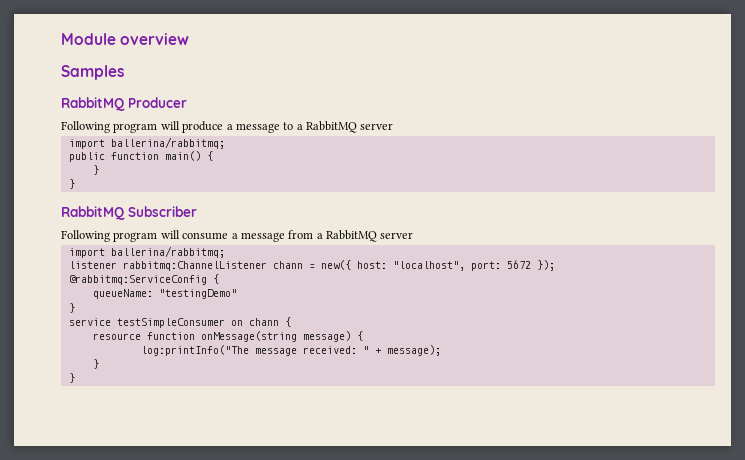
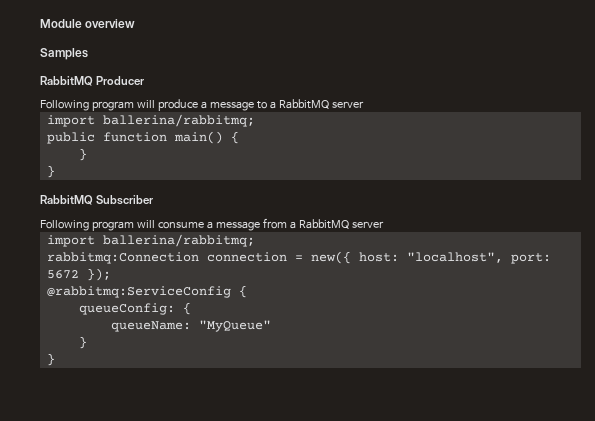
- listener rabbitmq:ChannelListener chann = new({ host: "localhost", port: 5672 });
+ rabbitmq:Connection connection = new({ host: "localhost", port: 5672 });
- queueName: "testingDemo"
- }
- service testSimpleConsumer on chann {
- resource function onMessage(string message) {
- log:printInfo("The message received: " + message);
+ queueConfig: {
+ queueName: "MyQueue"

